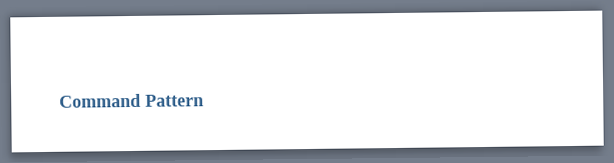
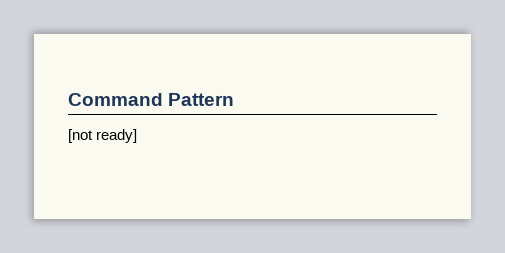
+ [not ready]

